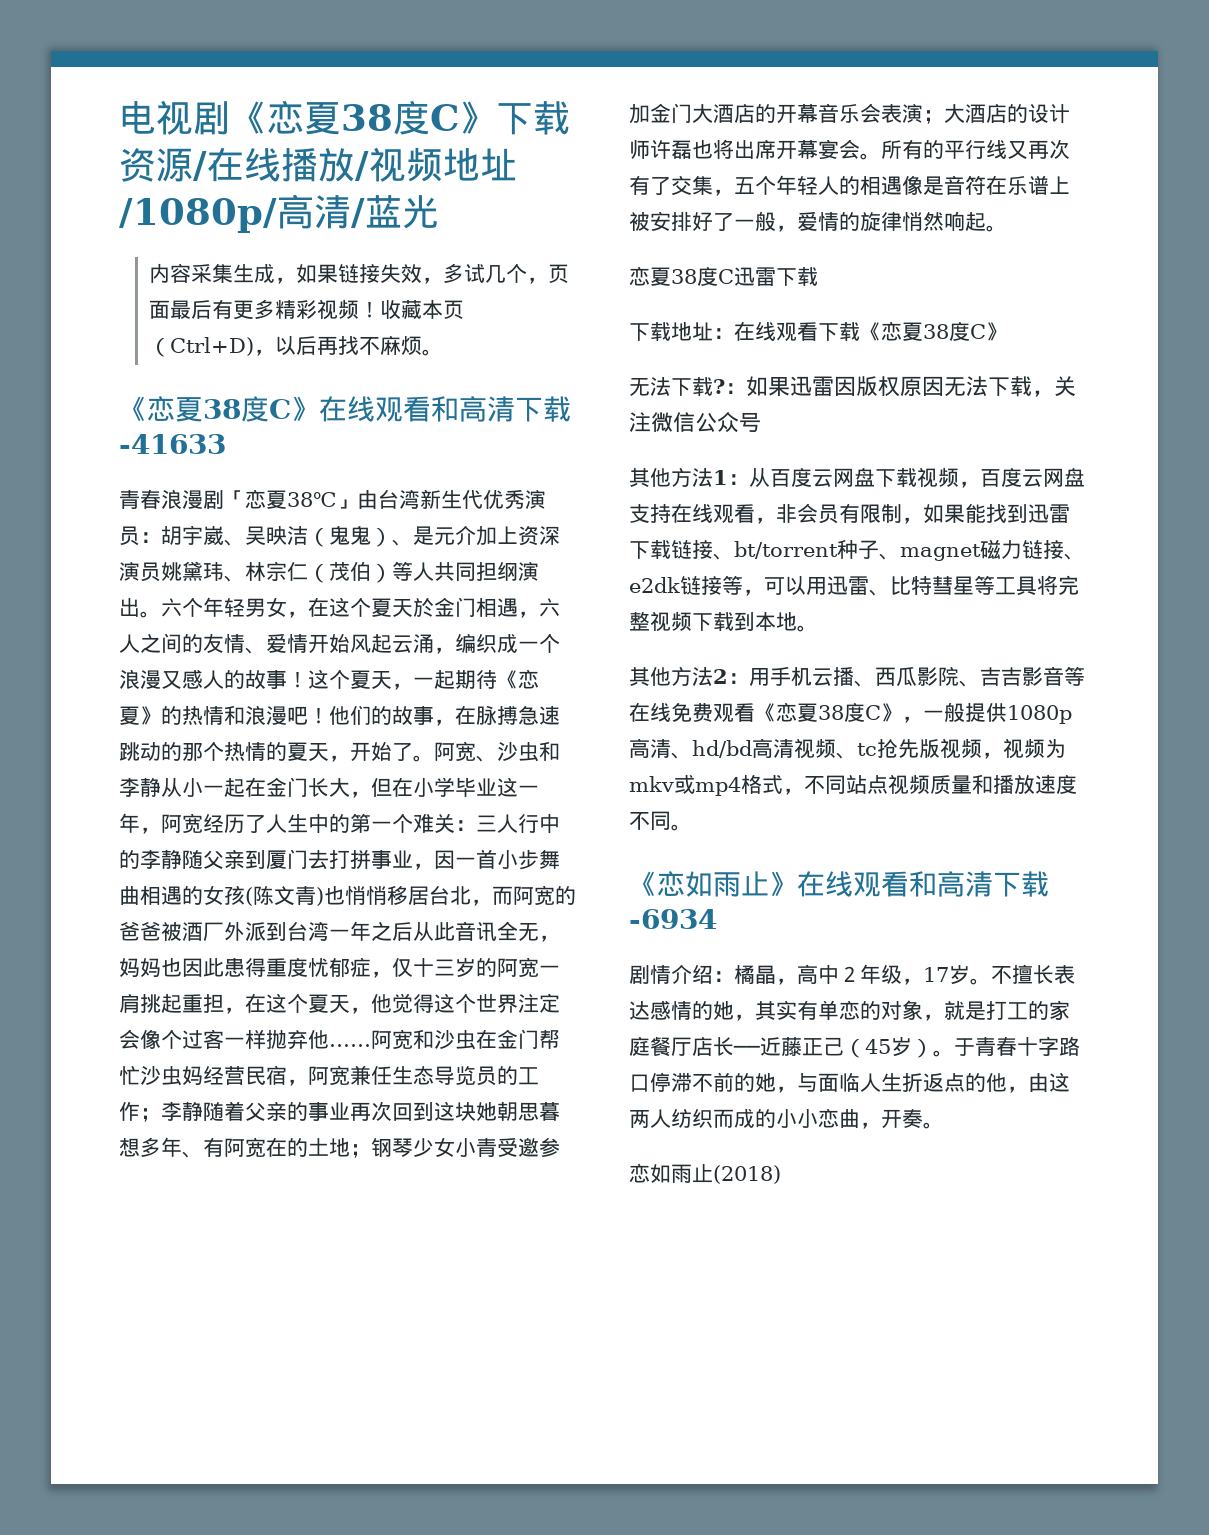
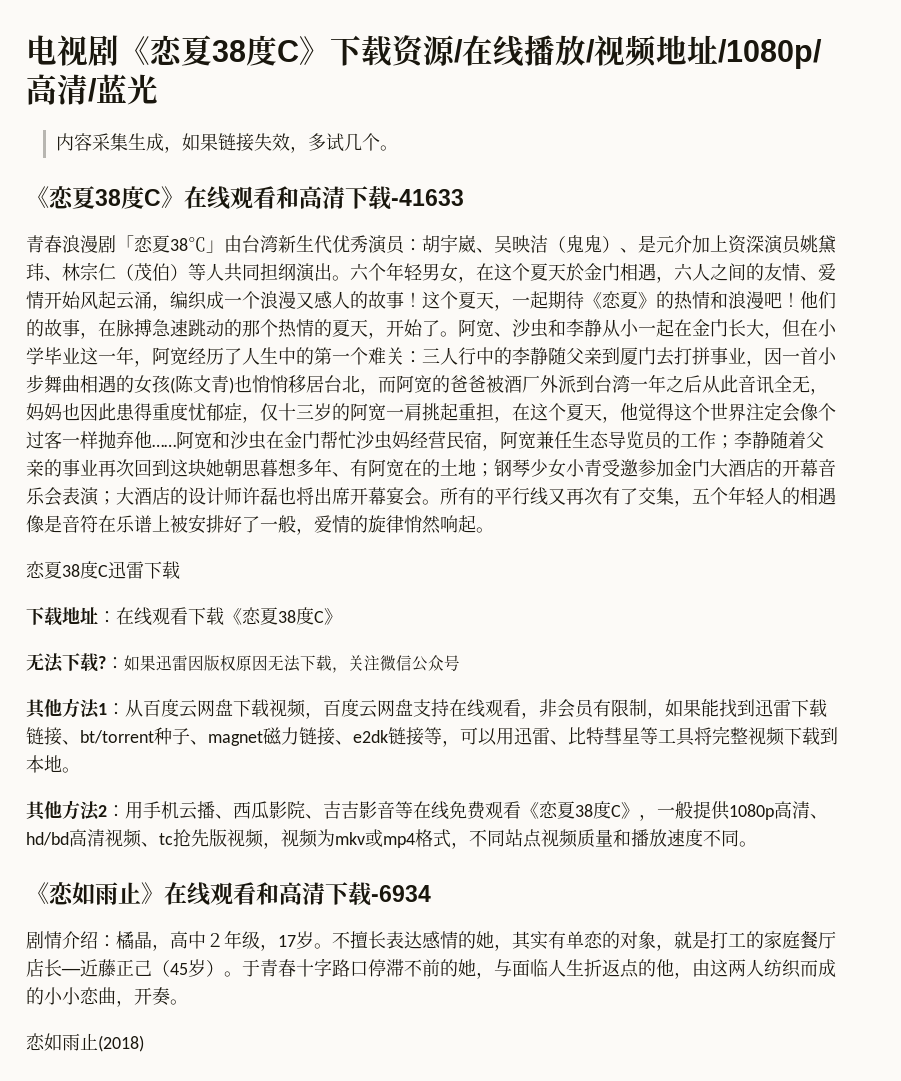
- 内容采集生成，如果链接失效，多试几个，页面最后有更多精彩视频！收藏本页（Ctrl+D)，以后再找不麻烦。
+ 内容采集生成，如果链接失效，多试几个。

